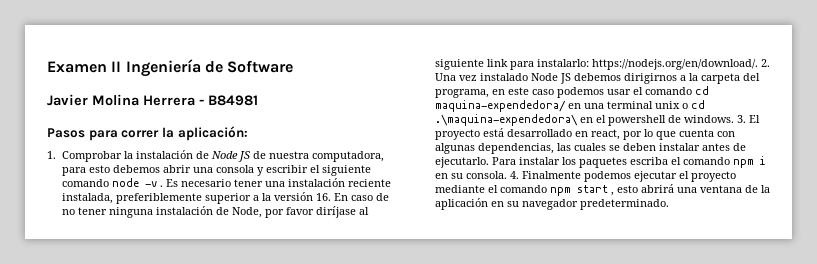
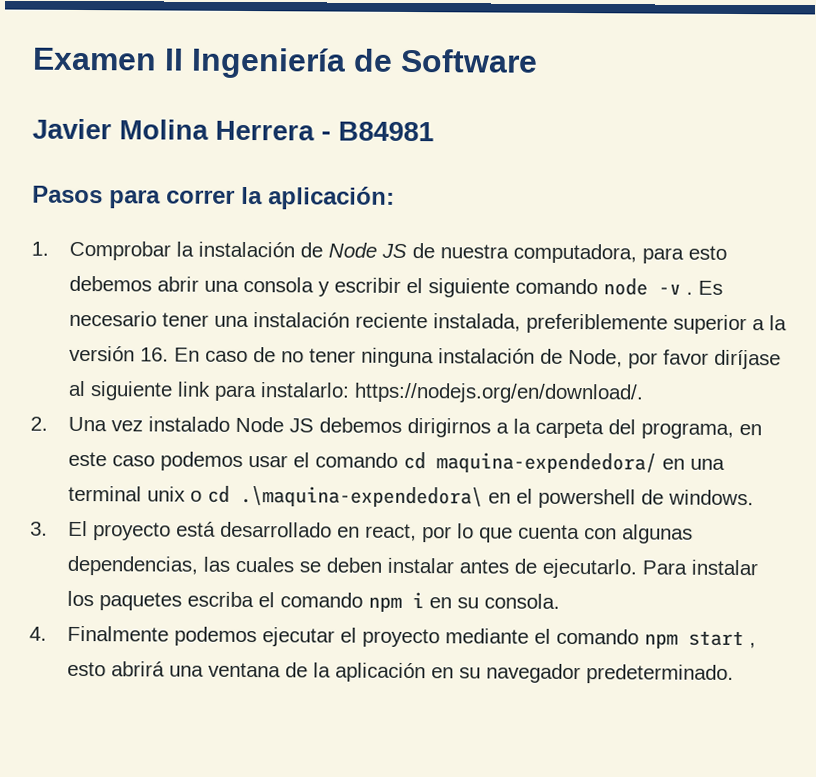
- https://nodejs.org/en/download/. 2. Una vez instalado Node JS debemos dirigirnos a la carpeta del programa, en este caso podemos usar el comando cd maquina-expendedora/ en una terminal unix o cd .\maquina-expendedora\ en el powershell de windows. 3. El proyecto está desarrollado en react, por lo que cuenta con algunas dependencias, las cuales se deben instalar antes de ejecutarlo.
+ https://nodejs.org/en/download/.
+ 2. Una vez instalado Node JS debemos dirigirnos a la carpeta del programa, en este caso podemos usar el comando cd maquina-expendedora/ en una terminal unix o cd .\maquina-expendedora\ en el powershell de windows.
+ 3. El proyecto está desarrollado en react, por lo que cuenta con algunas dependencias, las cuales se deben instalar antes de ejecutarlo.
- Para instalar los paquetes escriba el comando npm i en su consola. 4. Finalmente podemos ejecutar el proyecto mediante el comando npm start , esto abrirá una ventana de la aplicación en su navegador predeterminado.
+ Para instalar los paquetes escriba el comando npm i en su consola.
+ 4. Finalmente podemos ejecutar el proyecto mediante el comando npm start , esto abrirá una ventana de la aplicación en su navegador predeterminado.

